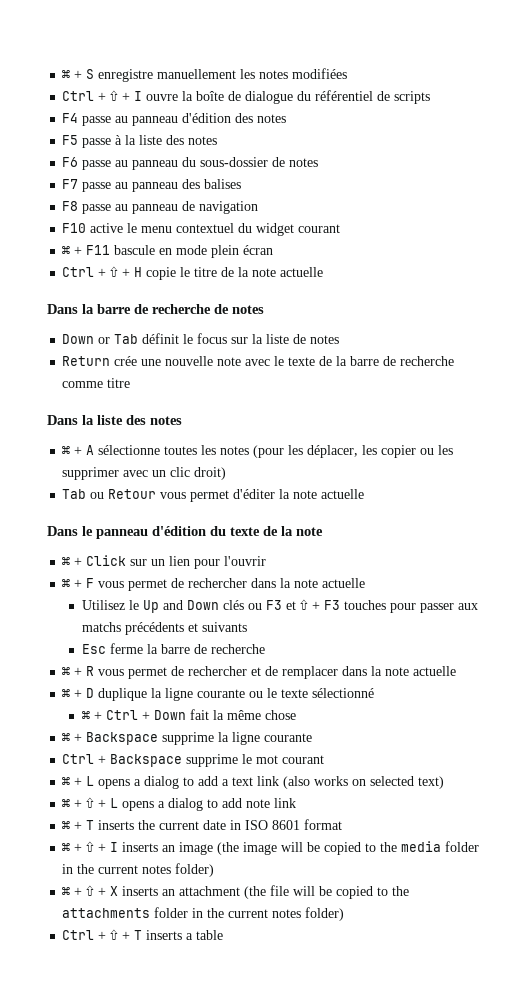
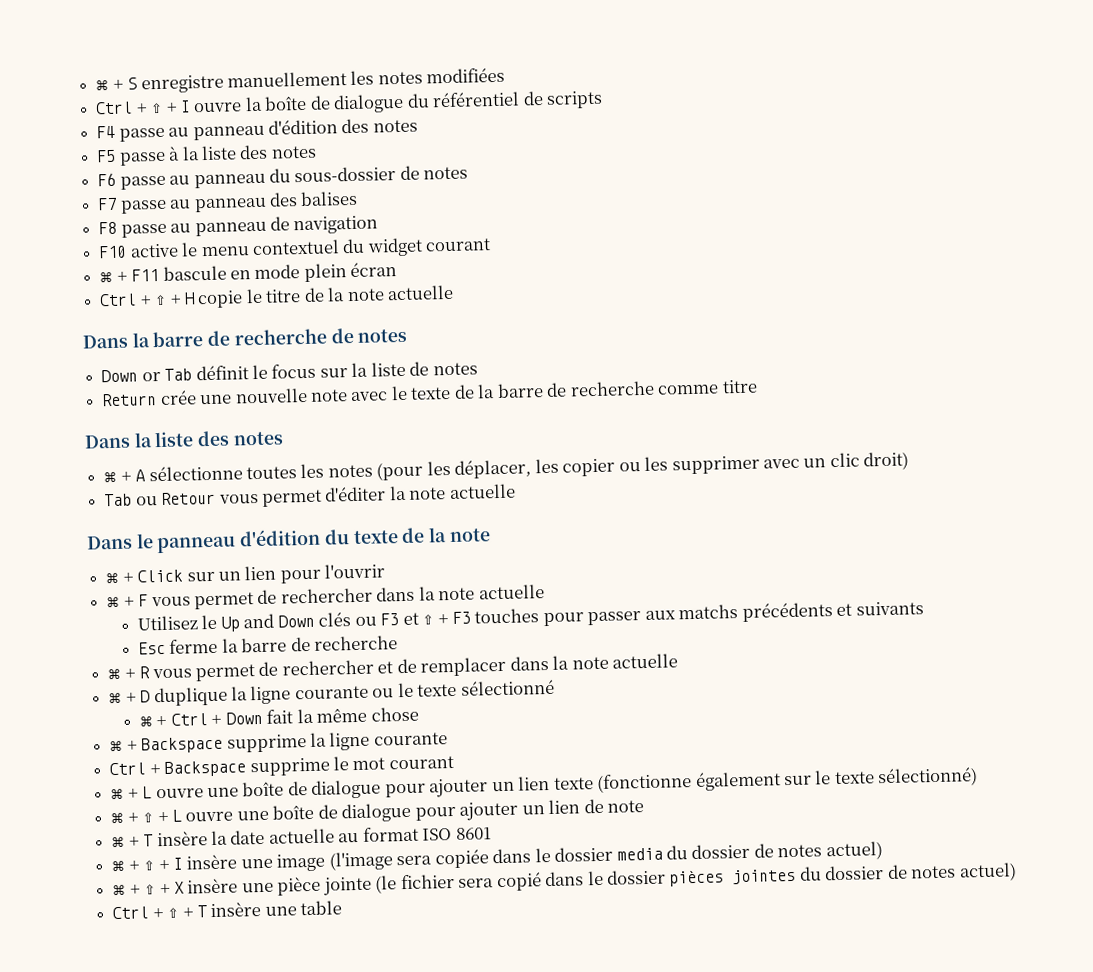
- ⌘ + L opens a dialog to add a text link (also works on selected text)
+ ⌘ + L ouvre une boîte de dialogue pour ajouter un lien texte (fonctionne également sur le texte sélectionné)
- ⌘ + ⇧ + L opens a dialog to add note link
+ ⌘ + ⇧ + L ouvre une boîte de dialogue pour ajouter un lien de note
- ⌘ + T inserts the current date in ISO 8601 format
+ ⌘ + T insère la date actuelle au format ISO 8601
- ⌘ + ⇧ + I inserts an image (the image will be copied to the media folder in the current notes folder)
+ ⌘ + ⇧ + I insère une image (l'image sera copiée dans le dossier media du dossier de notes actuel)
- ⌘ + ⇧ + X inserts an attachment (the file will be copied to the attachments folder in the current notes folder)
+ ⌘ + ⇧ + X insère une pièce jointe (le fichier sera copié dans le dossier pièces jointes du dossier de notes actuel)
- Ctrl + ⇧ + T inserts a table
+ Ctrl + ⇧ + T insère une table

